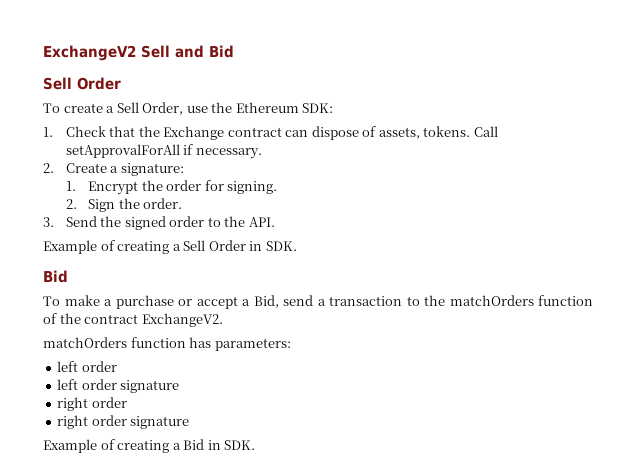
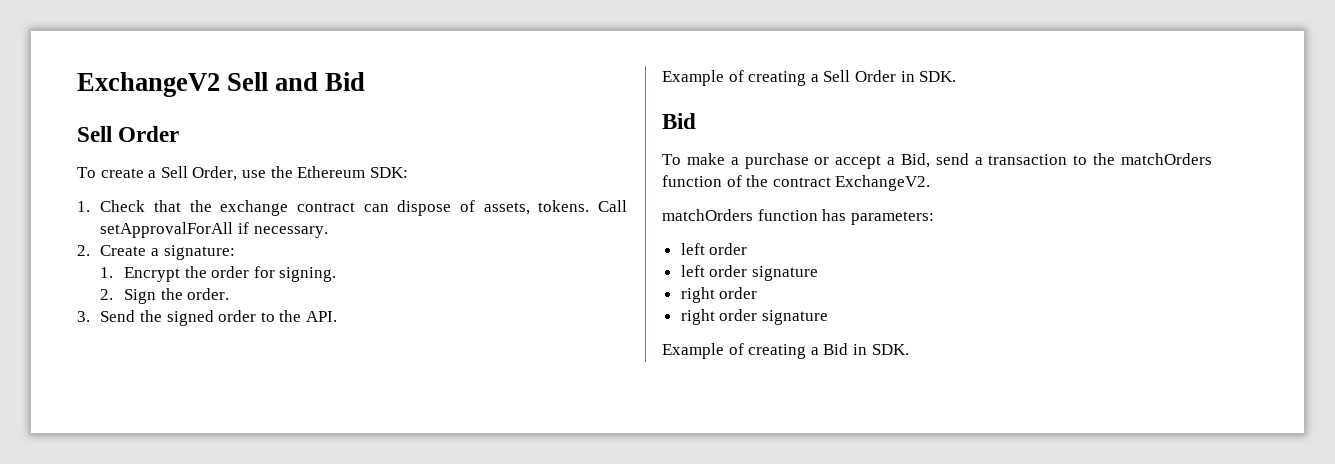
- 1. Check that the Exchange contract can dispose of assets, tokens.
+ 1. Check that the exchange contract can dispose of assets, tokens.

